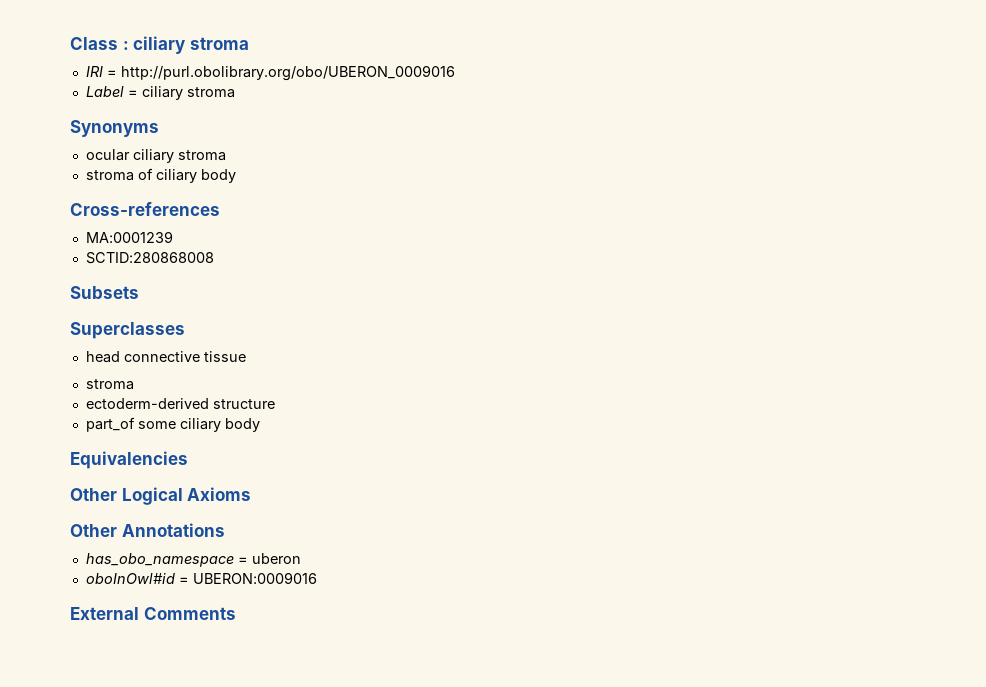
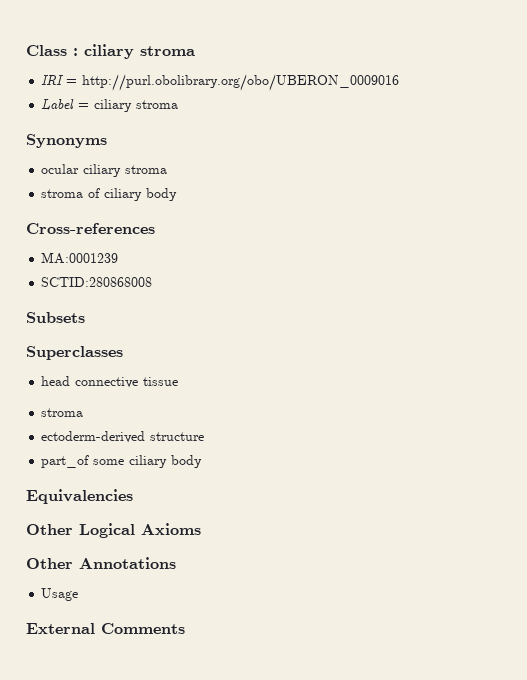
- has_obo_namespace = uberon
- oboInOwl#id = UBERON:0009016
+ Usage

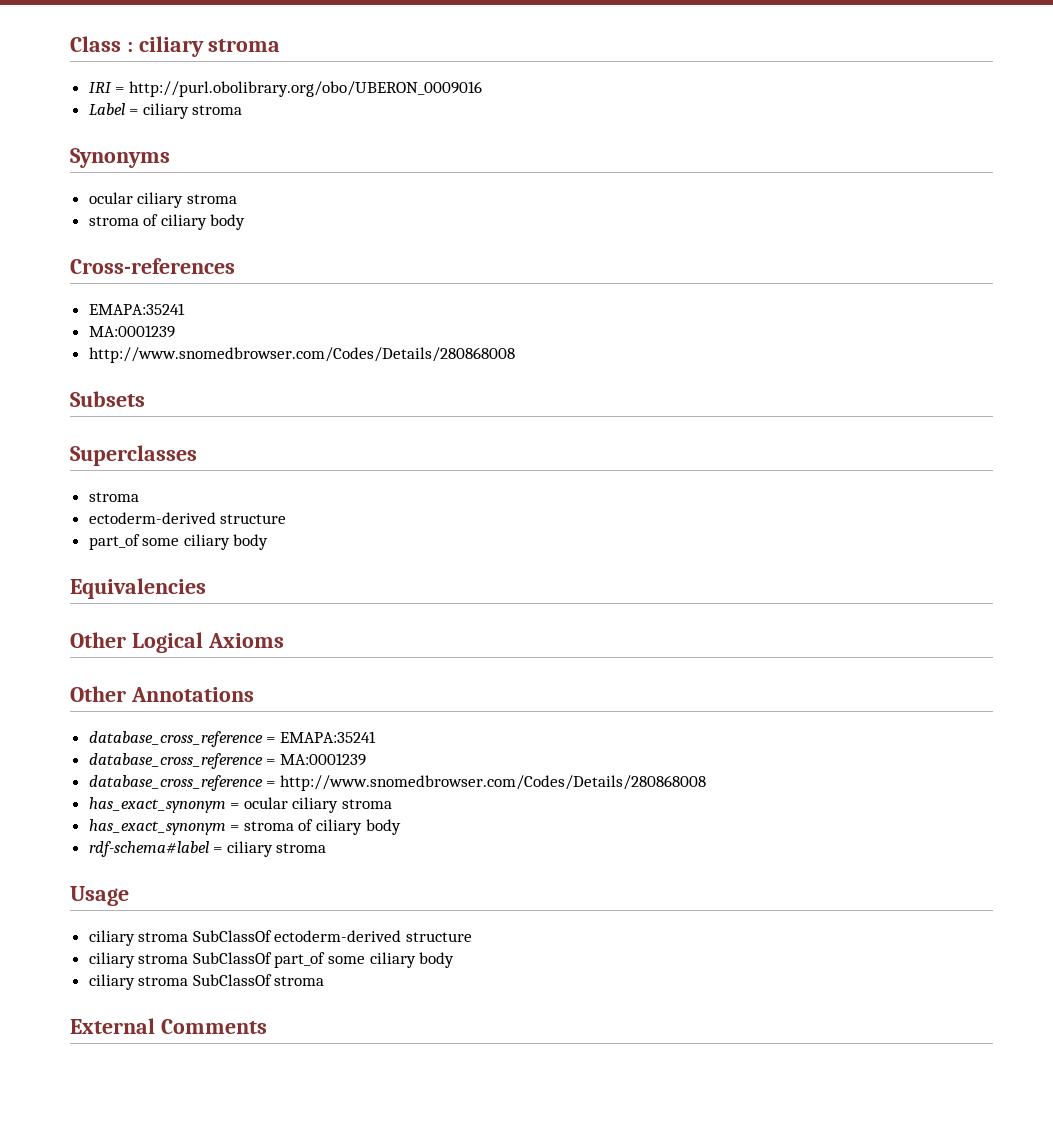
  Cross-references
+ EMAPA:35241
  MA:0001239
- SCTID:280868008
+ http://www.snomedbrowser.com/Codes/Details/280868008
- head connective tissue
+ database_cross_reference = EMAPA:35241
+ database_cross_reference = MA:0001239
+ database_cross_reference = http://www.snomedbrowser.com/Codes/Details/280868008
+ has_exact_synonym = ocular ciliary stroma
+ has_exact_synonym = stroma of ciliary body
+ rdf-schema#label = ciliary stroma
  Usage
+ ciliary stroma SubClassOf ectoderm-derived structure
+ ciliary stroma SubClassOf part_of some ciliary body
+ ciliary stroma SubClassOf stroma

